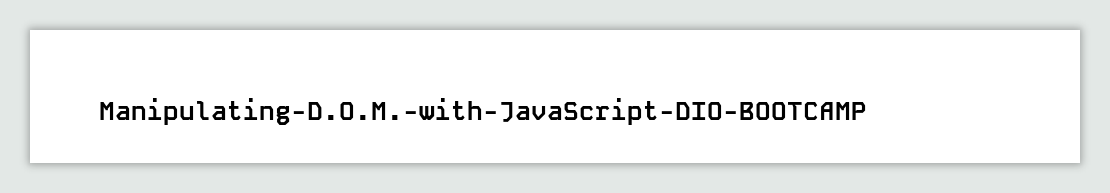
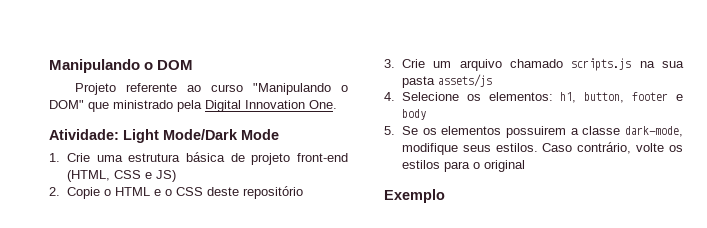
- Manipulating-D.O.M.-with-JavaScript-DIO-BOOTCAMP
+ Manipulando o DOM
+ Projeto referente ao curso "Manipulando o DOM" que ministrado pela Digital Innovation One.
+ Atividade: Light Mode/Dark Mode
+ 1. Crie uma estrutura básica de projeto front-end (HTML, CSS e JS)
+ 2. Copie o HTML e o CSS deste repositório
+ 3. Crie um arquivo chamado scripts.js na sua pasta assets/js
+ 4. Selecione os elementos: h1, button, footer e body
+ 5. Se os elementos possuirem a classe dark-mode, modifique seus estilos. Caso contrário, volte os estilos para o original
+ Exemplo

